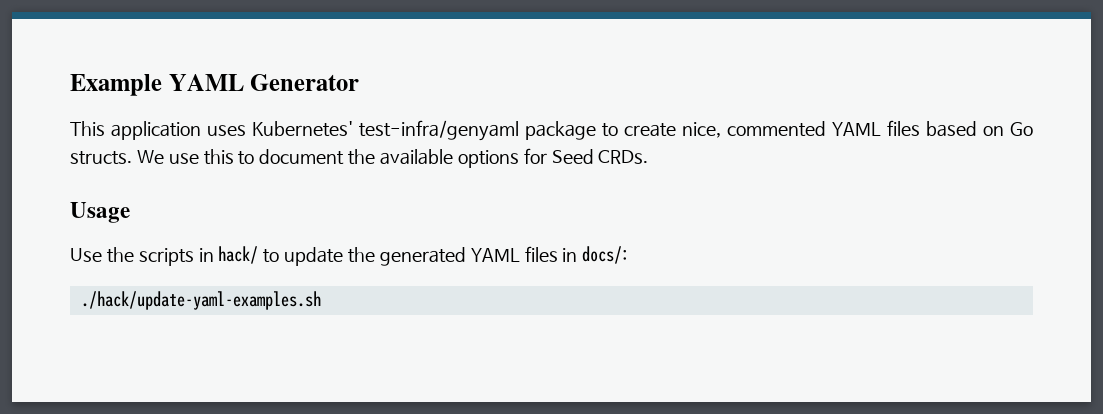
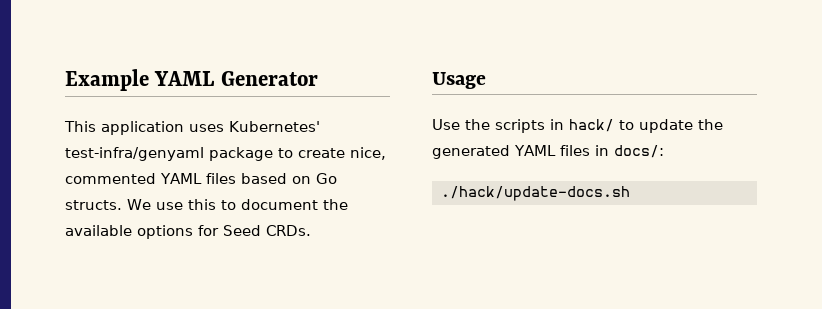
- ./hack/update-yaml-examples.sh
+ ./hack/update-docs.sh

